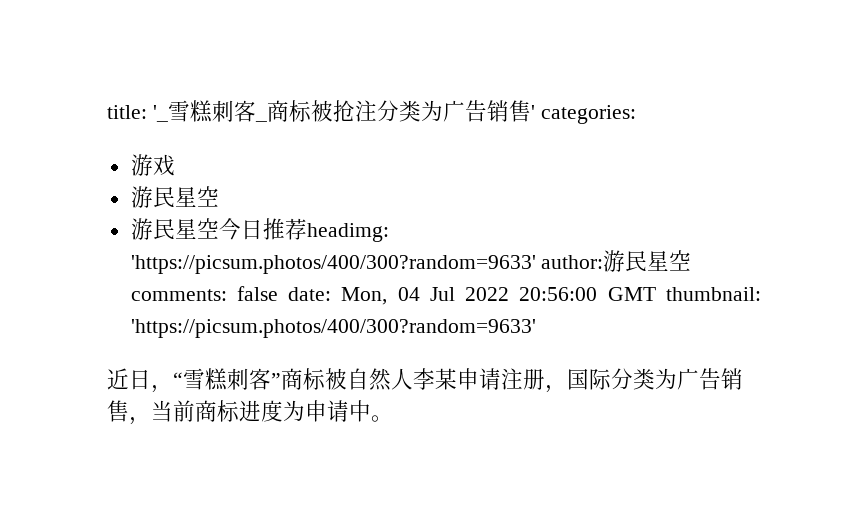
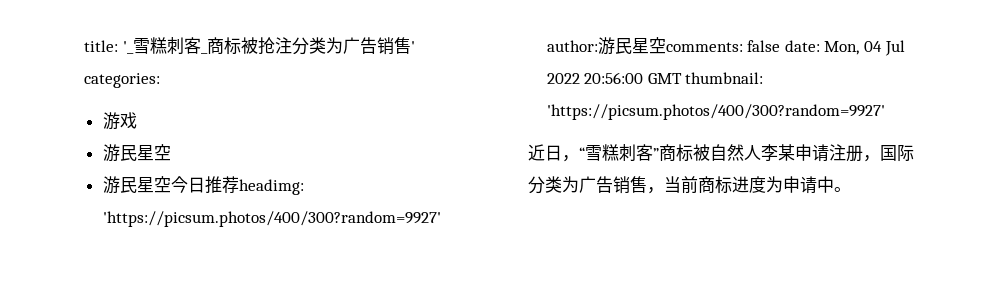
- 游民星空今日推荐headimg: 'https://picsum.photos/400/300?random=9633' author:游民星空comments: false date: Mon, 04 Jul 2022 20:56:00 GMT thumbnail: 'https://picsum.photos/400/300?random=9633'
+ 游民星空今日推荐headimg: 'https://picsum.photos/400/300?random=9927' author:游民星空comments: false date: Mon, 04 Jul 2022 20:56:00 GMT thumbnail: 'https://picsum.photos/400/300?random=9927'

